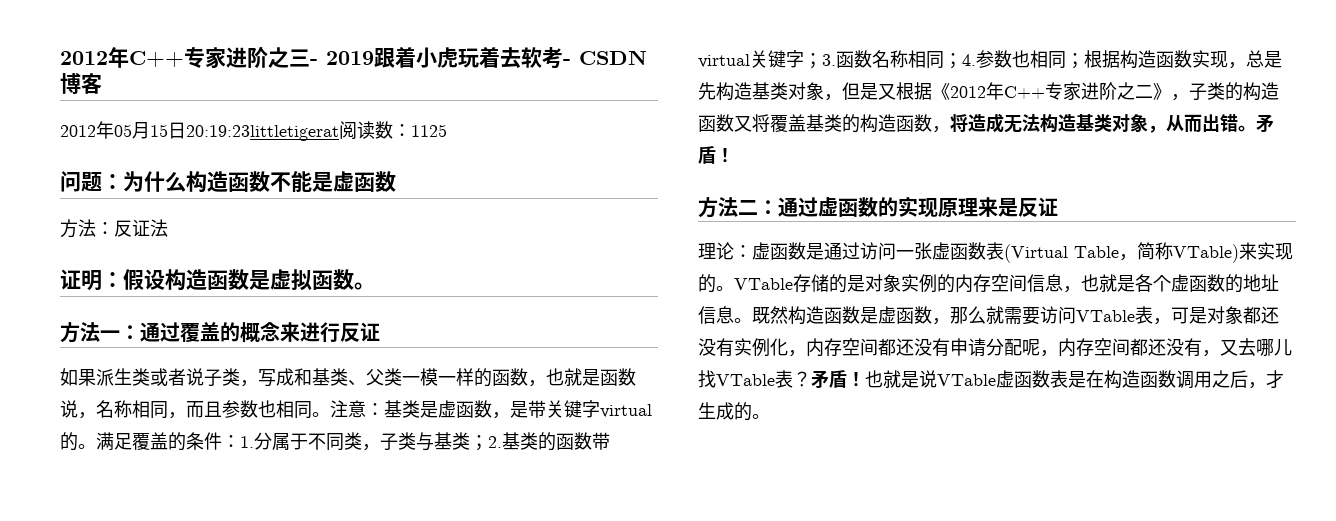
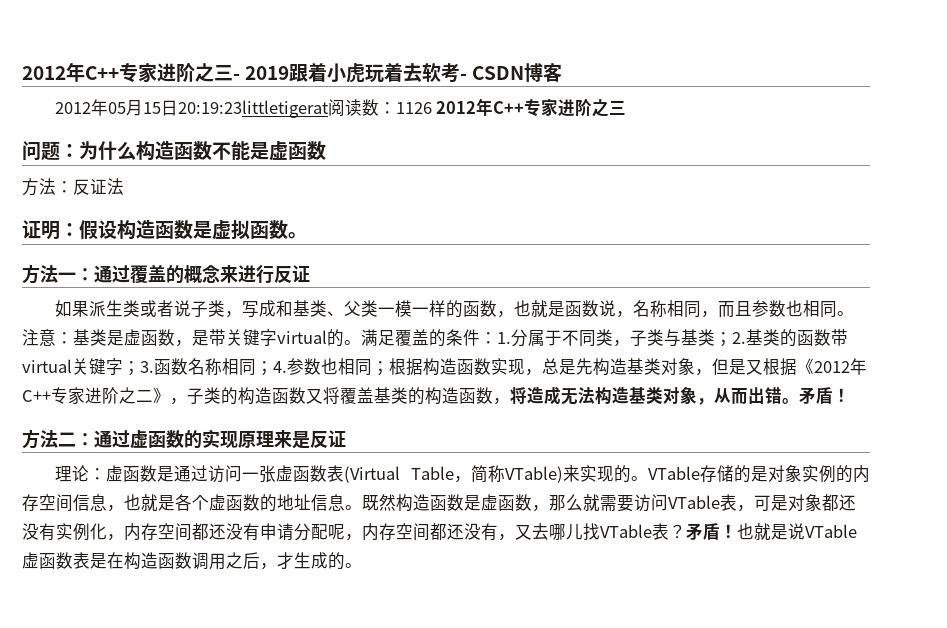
- 2012年05月15日20:19:23littletigerat阅读数：1125
+ 2012年05月15日20:19:23littletigerat阅读数：1126 2012年C++专家进阶之三

